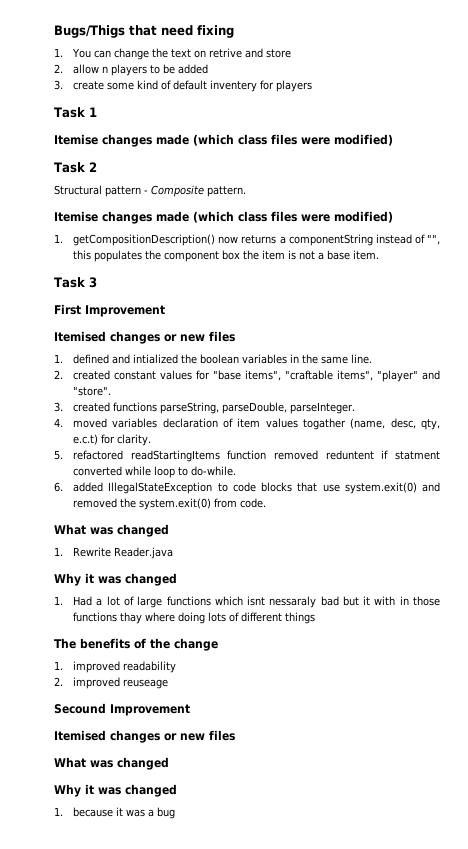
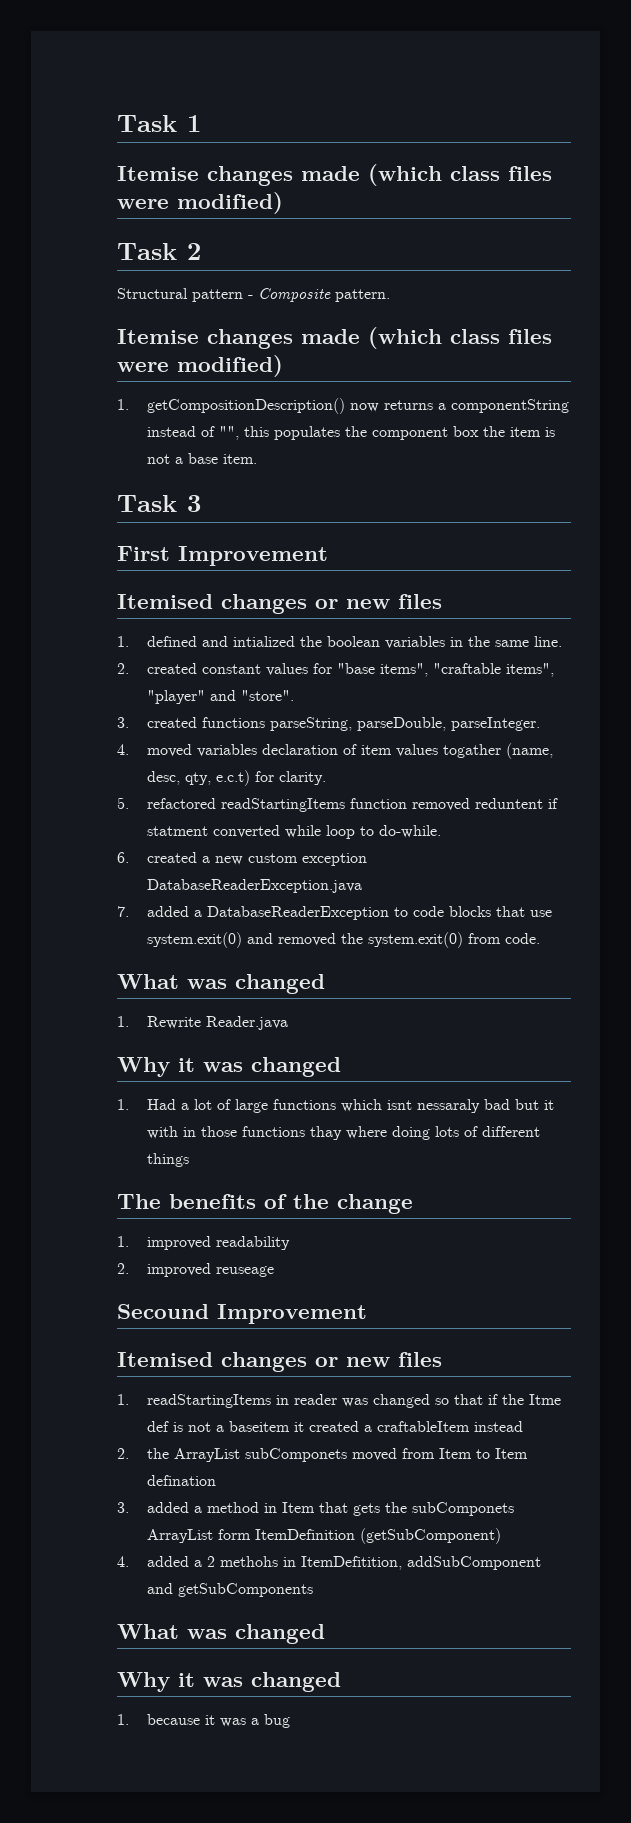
- Bugs/Thigs that need fixing
- 1. You can change the text on retrive and store
- 2. allow n players to be added
- 3. create some kind of default inventery for players
- 6. added IllegalStateException to code blocks that use system.exit(0) and removed the system.exit(0) from code.
+ 6. created a new custom exception DatabaseReaderException.java
+ 7. added a DatabaseReaderException to code blocks that use system.exit(0) and removed the system.exit(0) from code.
+ 1. readStartingItems in reader was changed so that if the Itme def is not a baseitem it created a craftableItem instead
+ 2. the ArrayList subComponets moved from Item to Item defination
+ 3. added a method in Item that gets the subComponets ArrayList form ItemDefinition (getSubComponent)
+ 4. added a 2 methohs in ItemDefitition, addSubComponent and getSubComponents

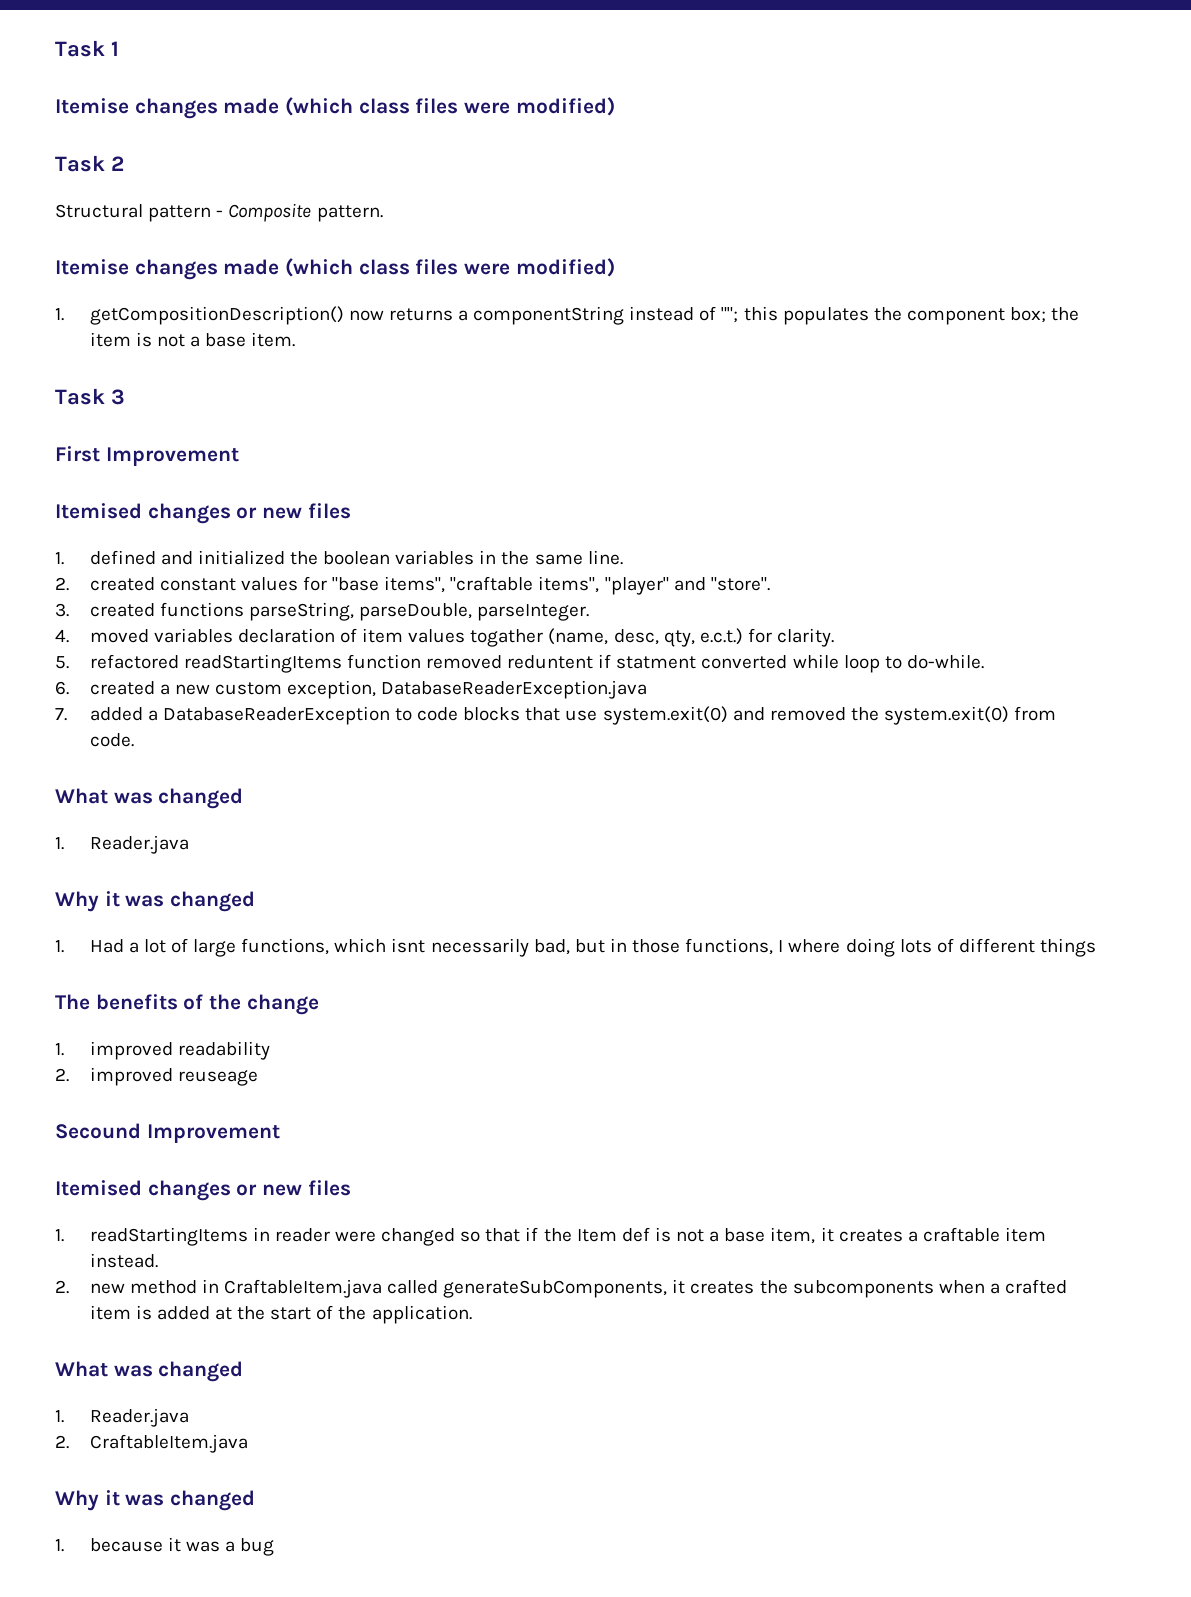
- 1. getCompositionDescription() now returns a componentString instead of "", this populates the component box the item is not a base item.
+ 1. getCompositionDescription() now returns a componentString instead of ""; this populates the component box; the item is not a base item.
- 1. defined and intialized the boolean variables in the same line.
+ 1. defined and initialized the boolean variables in the same line.
- 4. moved variables declaration of item values togather (name, desc, qty, e.c.t) for clarity.
+ 4. moved variables declaration of item values togather (name, desc, qty, e.c.t.) for clarity.
- 6. created a new custom exception DatabaseReaderException.java
+ 6. created a new custom exception, DatabaseReaderException.java
  7. added a DatabaseReaderException to code blocks that use system.exit(0) and removed the system.exit(0) from code.
  What was changed
- 1. Rewrite Reader.java
+ 1. Reader.java
- 1. Had a lot of large functions which isnt nessaraly bad but it with in those functions thay where doing lots of different things
+ 1. Had a lot of large functions, which isnt necessarily bad, but in those functions, I where doing lots of different things
- 1. readStartingItems in reader was changed so that if the Itme def is not a baseitem it created a craftableItem instead
- 2. the ArrayList subComponets moved from Item to Item defination
- 3. added a method in Item that gets the subComponets ArrayList form ItemDefinition (getSubComponent)
- 4. added a 2 methohs in ItemDefitition, addSubComponent and getSubComponents
+ 1. readStartingItems in reader were changed so that if the Item def is not a base item, it creates a craftable item instead.
+ 2. new method in CraftableItem.java called generateSubComponents, it creates the subcomponents when a crafted item is added at the start of the application.
  What was changed
+ 1. Reader.java
+ 2. CraftableItem.java

